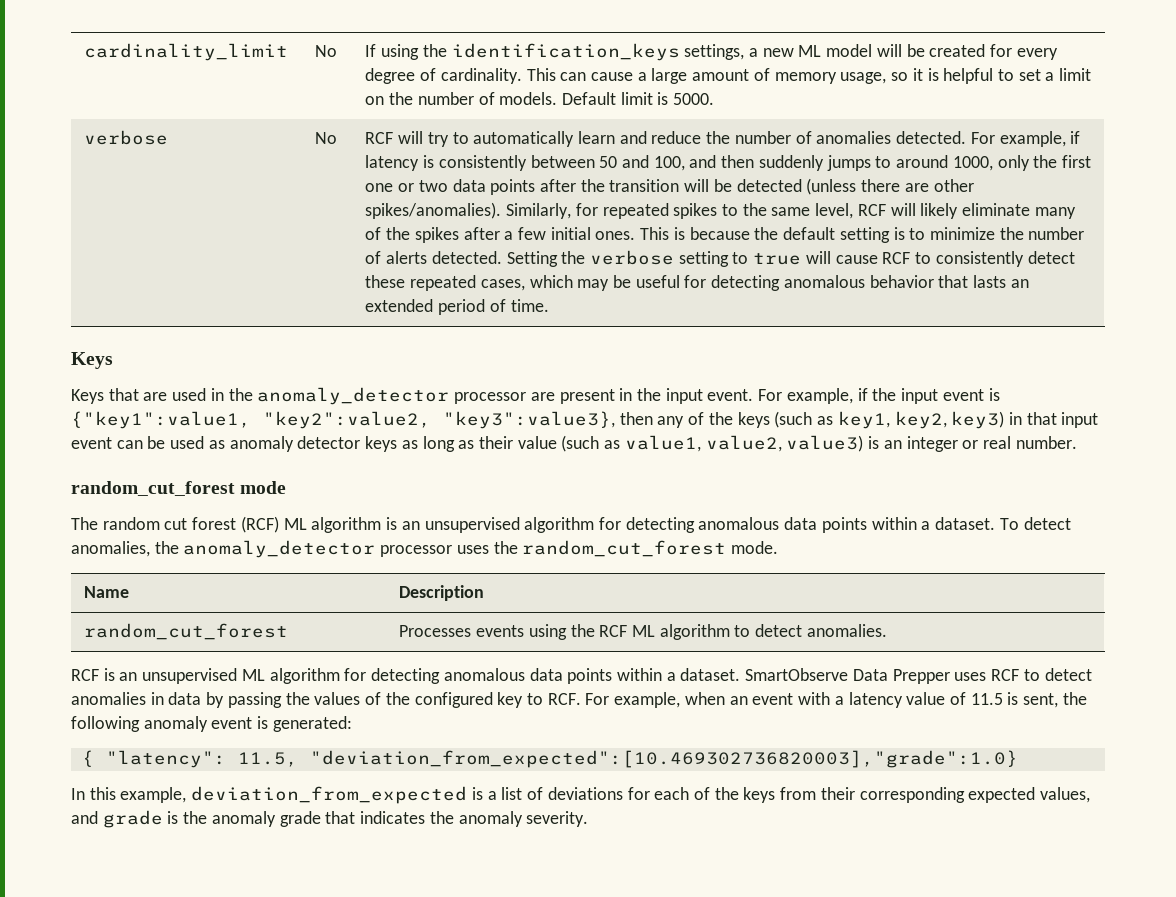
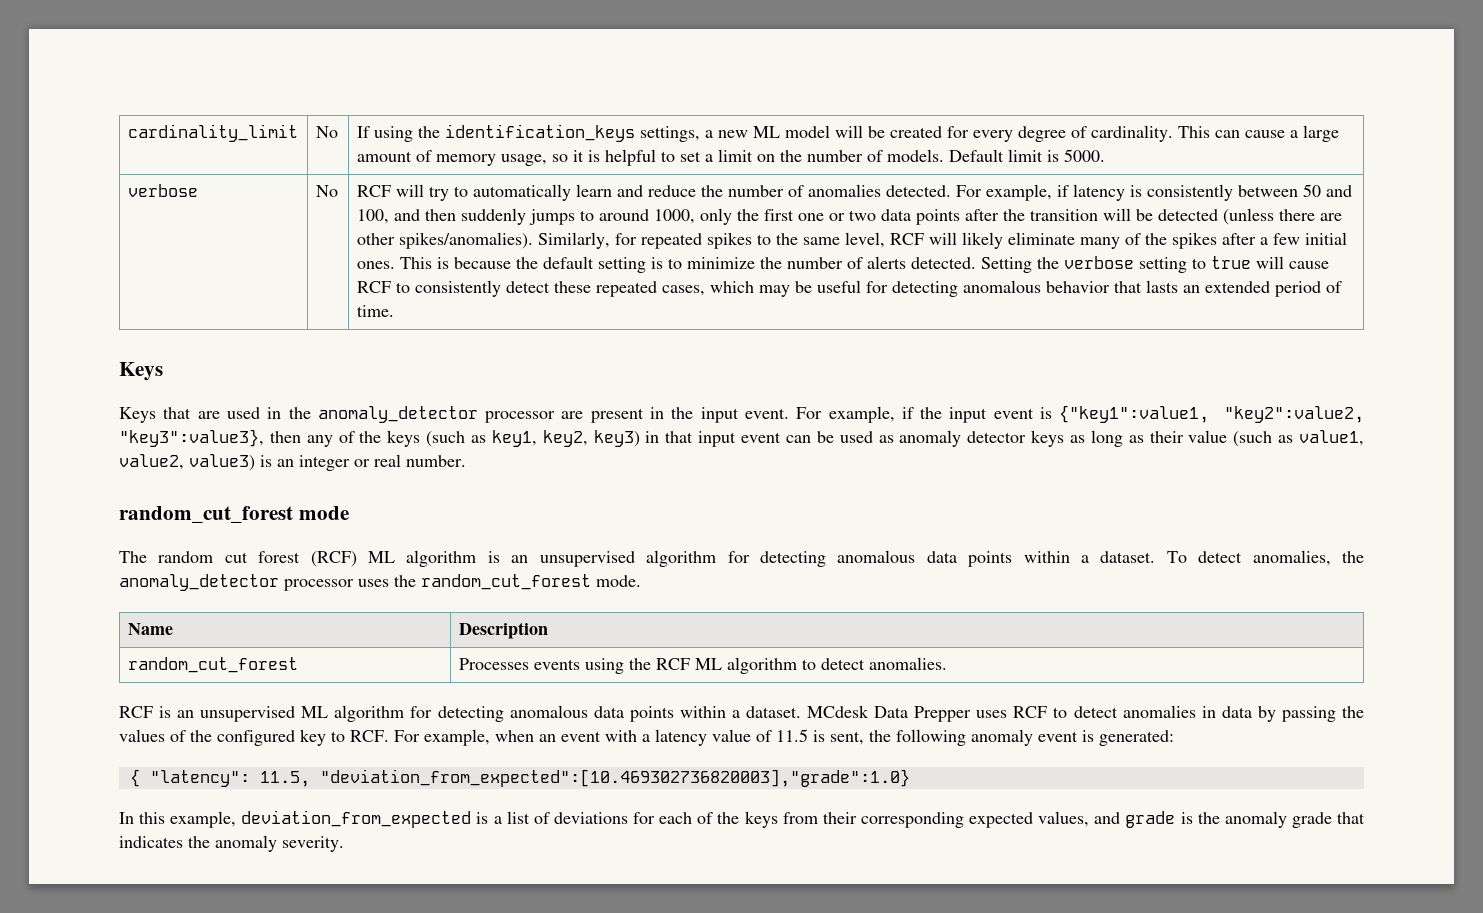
- SmartObserve Data Prepper uses RCF to detect anomalies in data by passing the values of the configured key to RCF. For example, when an event with a latency value of 11.5 is sent, the following anomaly event is generated:
+ MCdesk Data Prepper uses RCF to detect anomalies in data by passing the values of the configured key to RCF. For example, when an event with a latency value of 11.5 is sent, the following anomaly event is generated:

